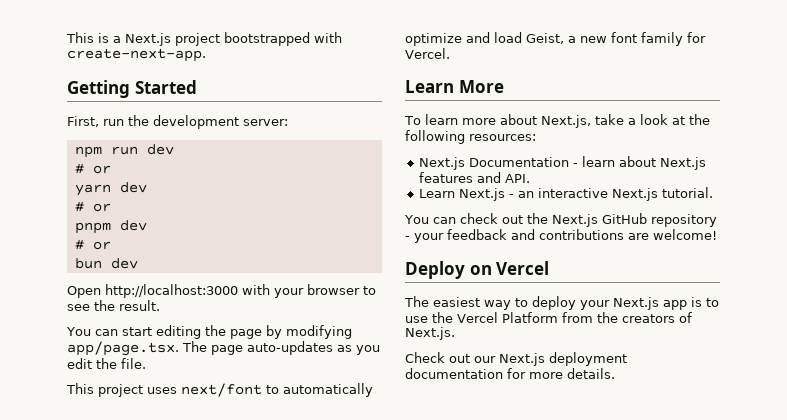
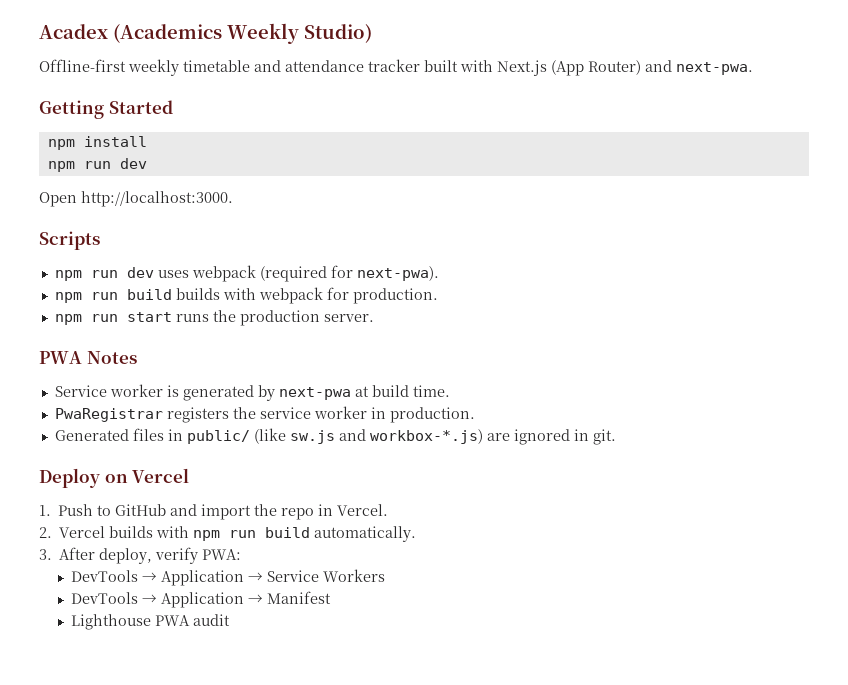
- This is a Next.js project bootstrapped with create-next-app.
+ Acadex (Academics Weekly Studio)
+ Offline-first weekly timetable and attendance tracker built with Next.js (App Router) and next-pwa.
  Getting Started
- First, run the development server:
+ npm install
  npm run dev
- # or
- yarn dev
- # or
- pnpm dev
- # or
- bun dev
- Open http://localhost:3000 with your browser to see the result.
- You can start editing the page by modifying app/page.tsx. The page auto-updates as you edit the file.
- This project uses next/font to automatically optimize and load Geist, a new font family for Vercel.
- Learn More
- To learn more about Next.js, take a look at the following resources:
- Next.js Documentation - learn about Next.js features and API.
- Learn Next.js - an interactive Next.js tutorial.
- You can check out the Next.js GitHub repository - your feedback and contributions are welcome!
+ Open http://localhost:3000.
+ Scripts
+ npm run dev uses webpack (required for next-pwa).
+ npm run build builds with webpack for production.
+ npm run start runs the production server.
+ PWA Notes
+ Service worker is generated by next-pwa at build time.
+ PwaRegistrar registers the service worker in production.
+ Generated files in public/ (like sw.js and workbox-*.js) are ignored in git.
  Deploy on Vercel
- The easiest way to deploy your Next.js app is to use the Vercel Platform from the creators of Next.js.
- Check out our Next.js deployment documentation for more details.
+ 1. Push to GitHub and import the repo in Vercel.
+ 2. Vercel builds with npm run build automatically.
+ 3. After deploy, verify PWA:
+ DevTools → Application → Service Workers
+ DevTools → Application → Manifest
+ Lighthouse PWA audit

